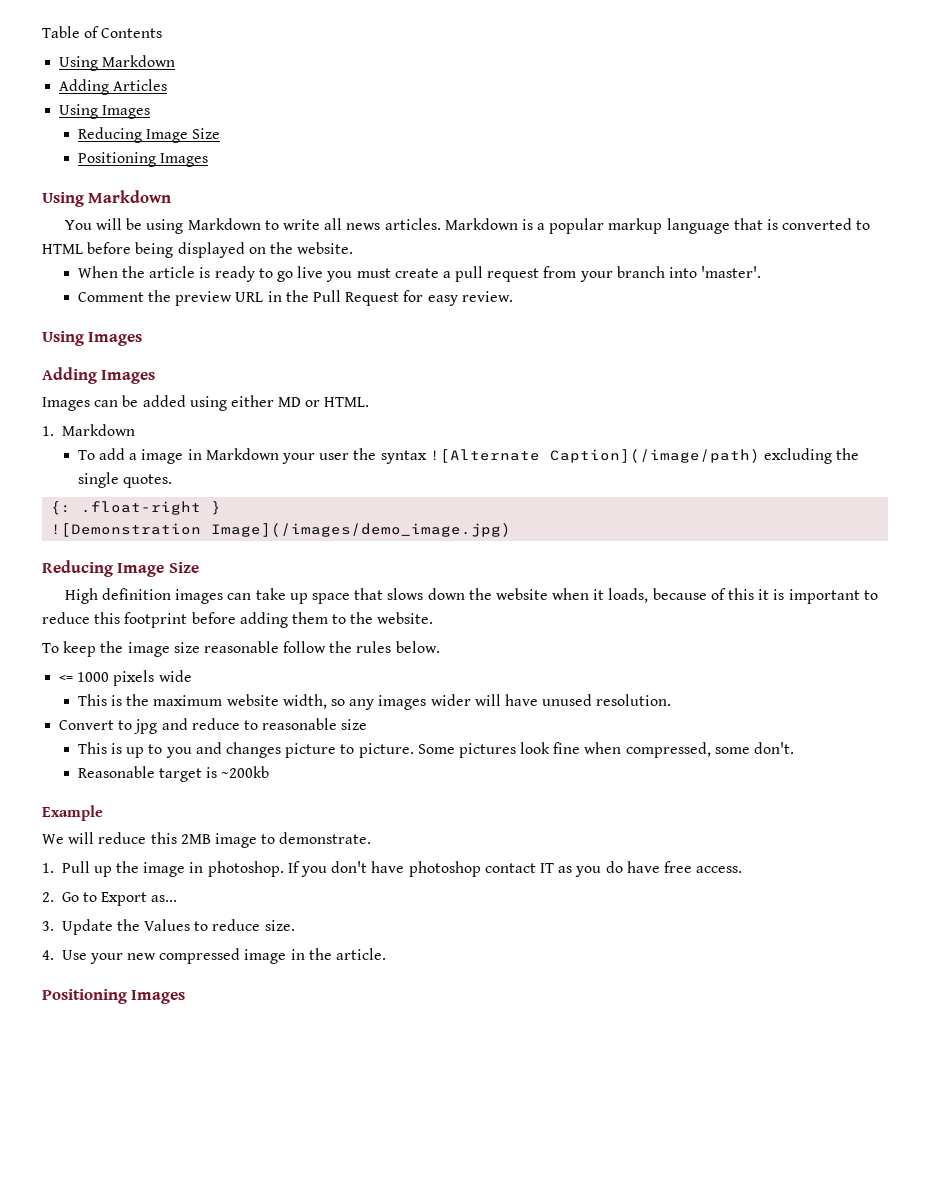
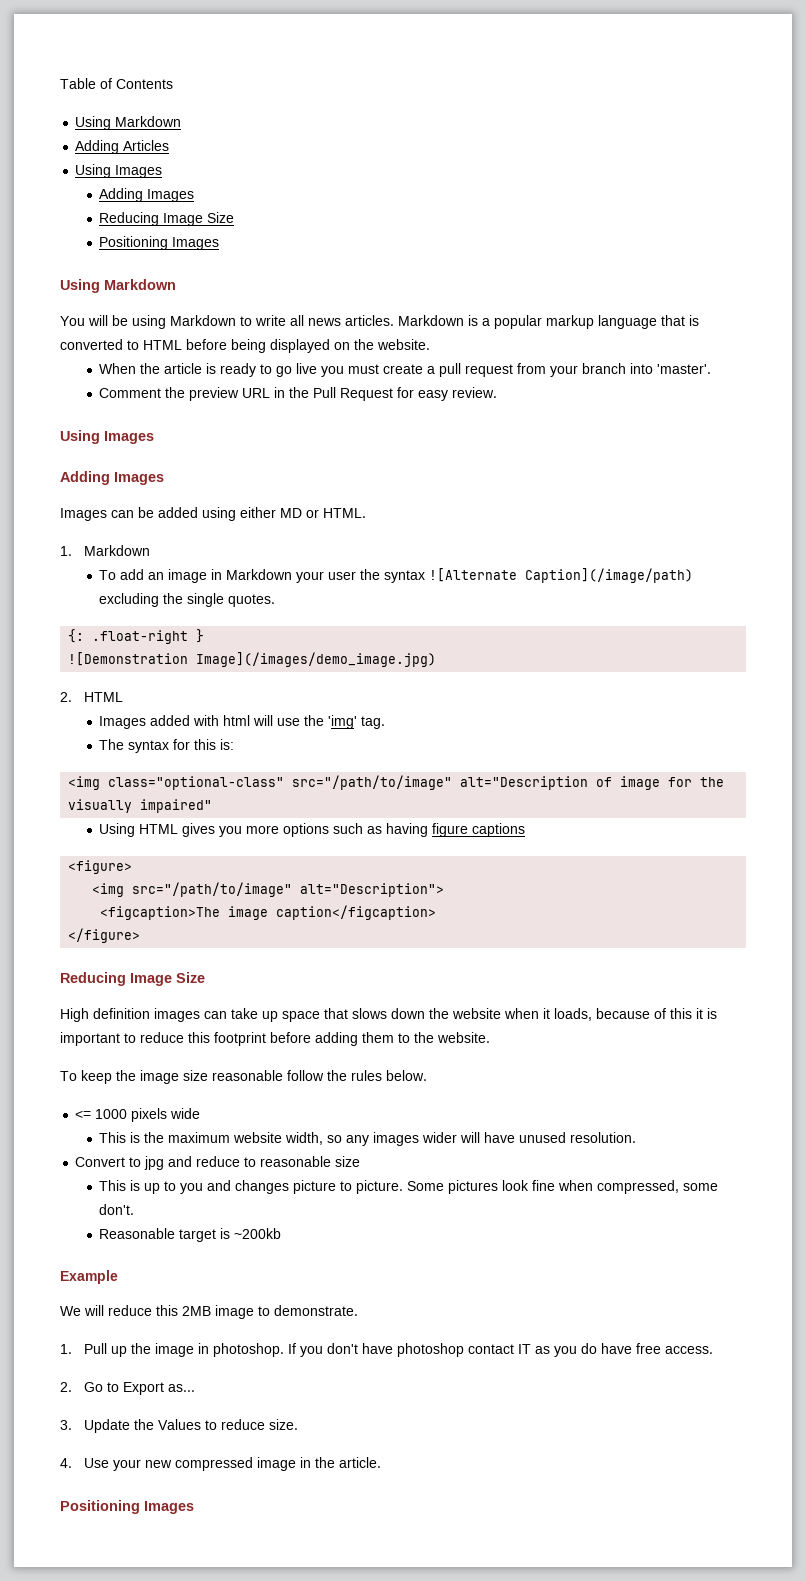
  Adding Articles
  Using Images
+ Adding Images
- To add a image in Markdown your user the syntax ![Alternate Caption](/image/path) excluding the single quotes.
+ To add an image in Markdown your user the syntax ![Alternate Caption](/image/path) excluding the single quotes.
+ 2. HTML
+ Images added with html will use the 'img' tag.
+ The syntax for this is:
+ <img class="optional-class" src="/path/to/image" alt="Description of image for the visually impaired"
+ Using HTML gives you more options such as having figure captions
+ <figure>
+ <img src="/path/to/image" alt="Description">
+ <figcaption>The image caption</figcaption>
+ </figure>

